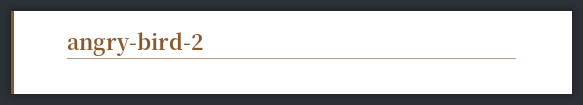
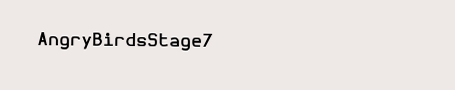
- angry-bird-2
+ AngryBirdsStage7

